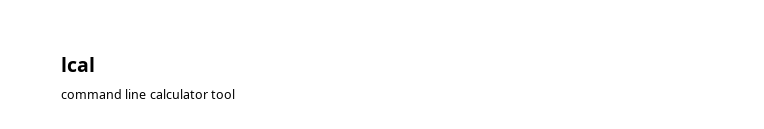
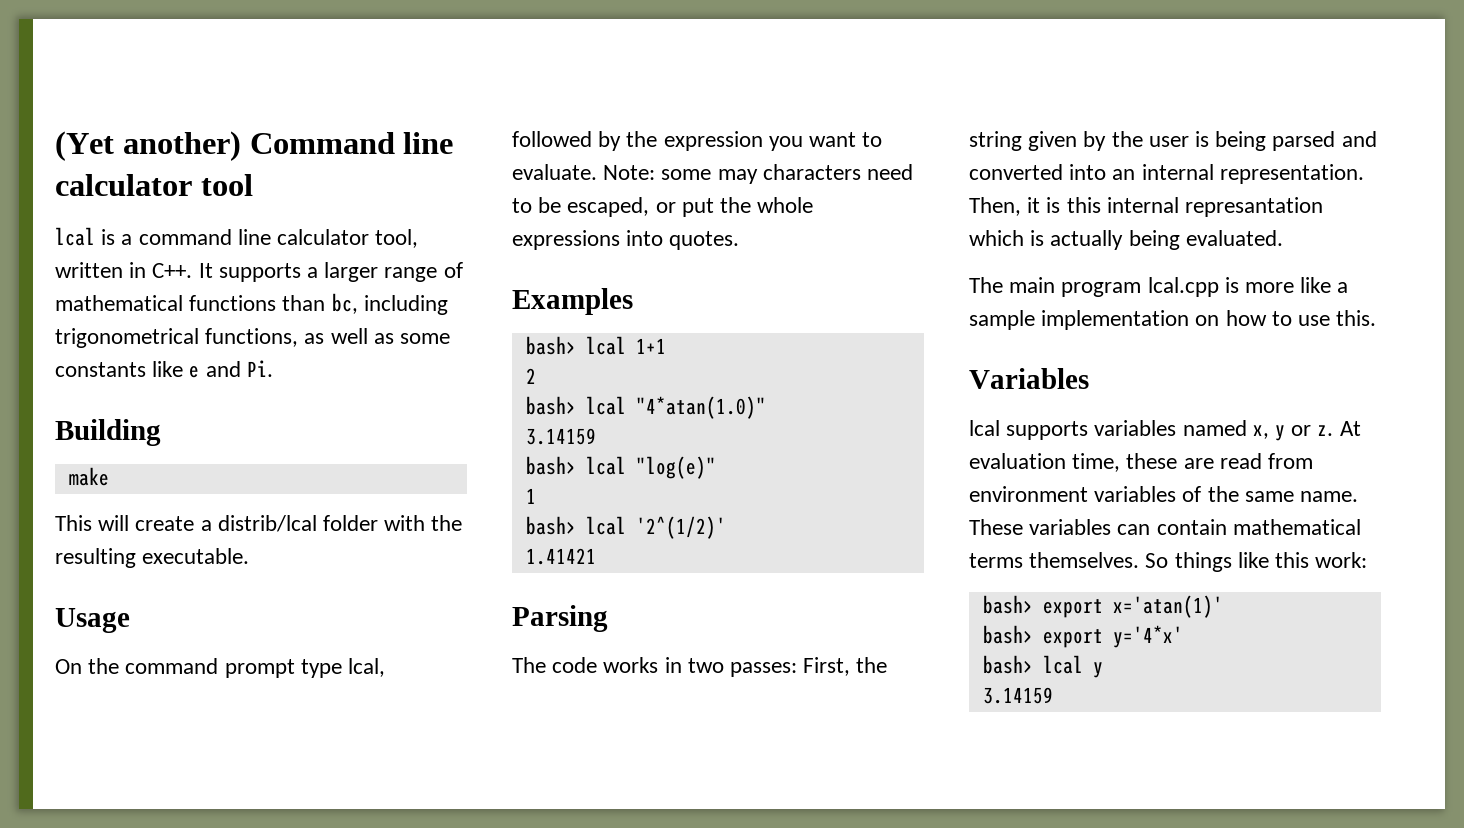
- lcal
- command line calculator tool
+ (Yet another) Command line calculator tool
+ lcal is a command line calculator tool, written in C++. It supports a larger range of mathematical functions than bc, including trigonometrical functions, as well as some constants like e and Pi.
+ Building
+ make
+ This will create a distrib/lcal folder with the resulting executable.
+ Usage
+ On the command prompt type lcal, followed by the expression you want to evaluate. Note: some may characters need to be escaped, or put the whole expressions into quotes.
+ Examples
+ bash> lcal 1+1
+ 2
+ bash> lcal "4*atan(1.0)"
+ 3.14159
+ bash> lcal "log(e)"
+ 1
+ bash> lcal '2^(1/2)'
+ 1.41421
+ Parsing
+ The code works in two passes: First, the string given by the user is being parsed and converted into an internal representation. Then, it is this internal represantation which is actually being evaluated.
+ The main program lcal.cpp is more like a sample implementation on how to use this.
+ Variables
+ lcal supports variables named x, y or z. At evaluation time, these are read from environment variables of the same name. These variables can contain mathematical terms themselves. So things like this work:
+ bash> export x='atan(1)'
+ bash> export y='4*x'
+ bash> lcal y
+ 3.14159

